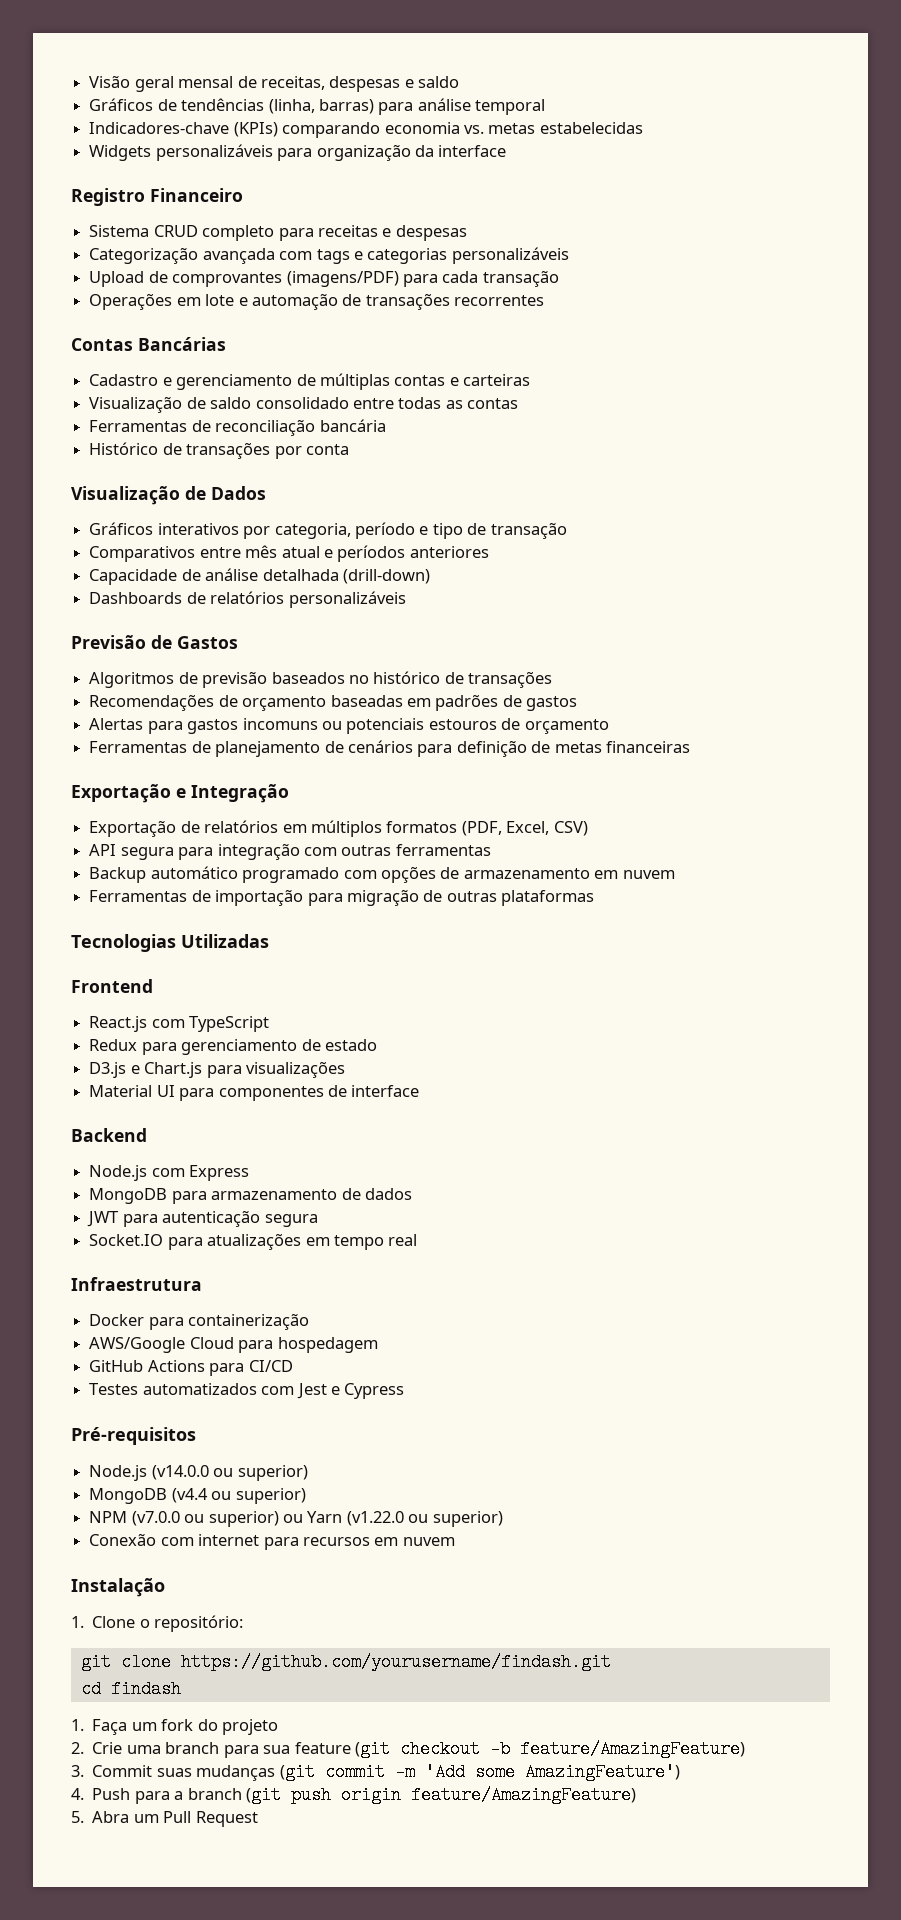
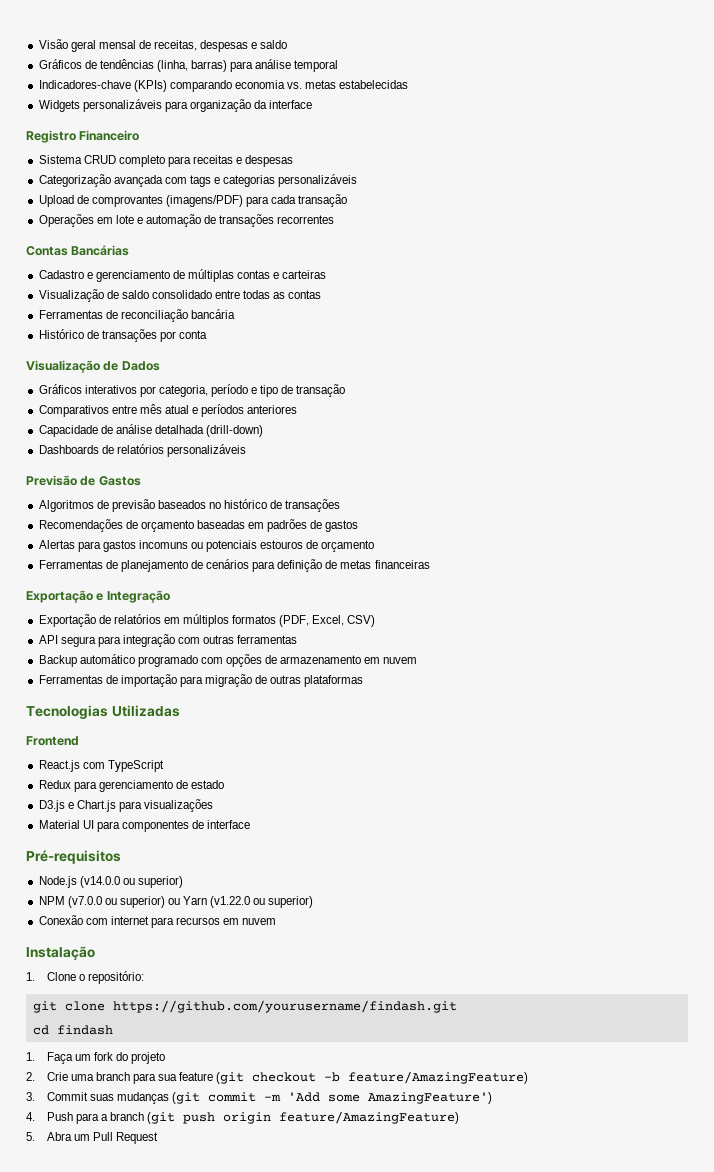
- Backend
- Node.js com Express
- MongoDB para armazenamento de dados
- JWT para autenticação segura
- Socket.IO para atualizações em tempo real
- Infraestrutura
- Docker para containerização
- AWS/Google Cloud para hospedagem
- GitHub Actions para CI/CD
- Testes automatizados com Jest e Cypress
- MongoDB (v4.4 ou superior)

